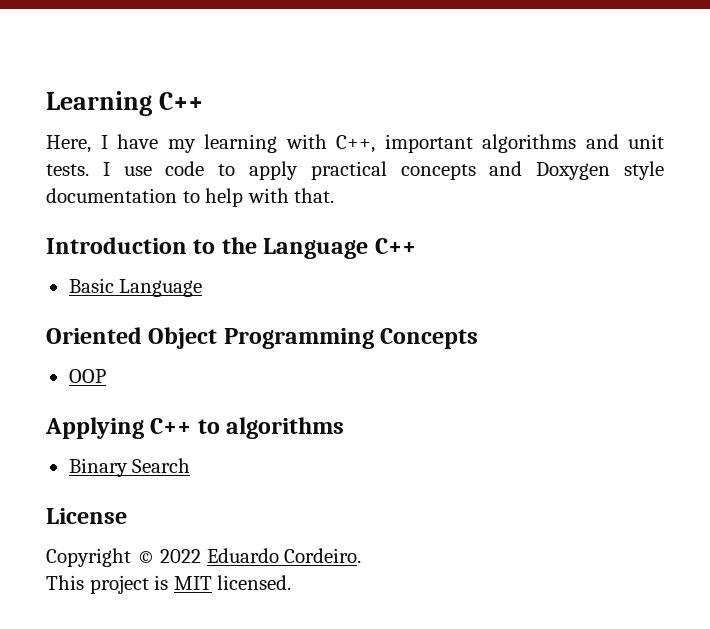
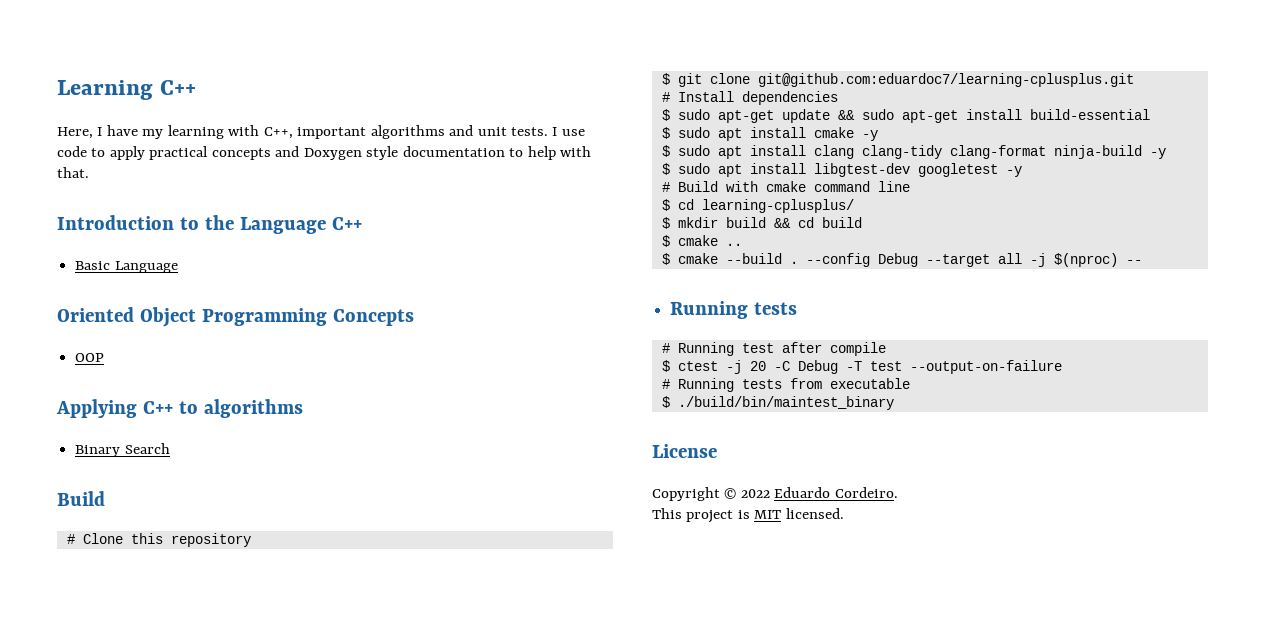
  Binary Search
+ Build
+ # Clone this repository
+ $ git clone git@github.com:eduardoc7/learning-cplusplus.git
+ # Install dependencies
+ $ sudo apt-get update && sudo apt-get install build-essential
+ $ sudo apt install cmake -y
+ $ sudo apt install clang clang-tidy clang-format ninja-build -y
+ $ sudo apt install libgtest-dev googletest -y
+ # Build with cmake command line
+ $ cd learning-cplusplus/
+ $ mkdir build && cd build
+ $ cmake ..
+ $ cmake --build . --config Debug --target all -j $(nproc) --
+ Running tests
+ # Running test after compile
+ $ ctest -j 20 -C Debug -T test --output-on-failure
+ # Running tests from executable
+ $ ./build/bin/maintest_binary

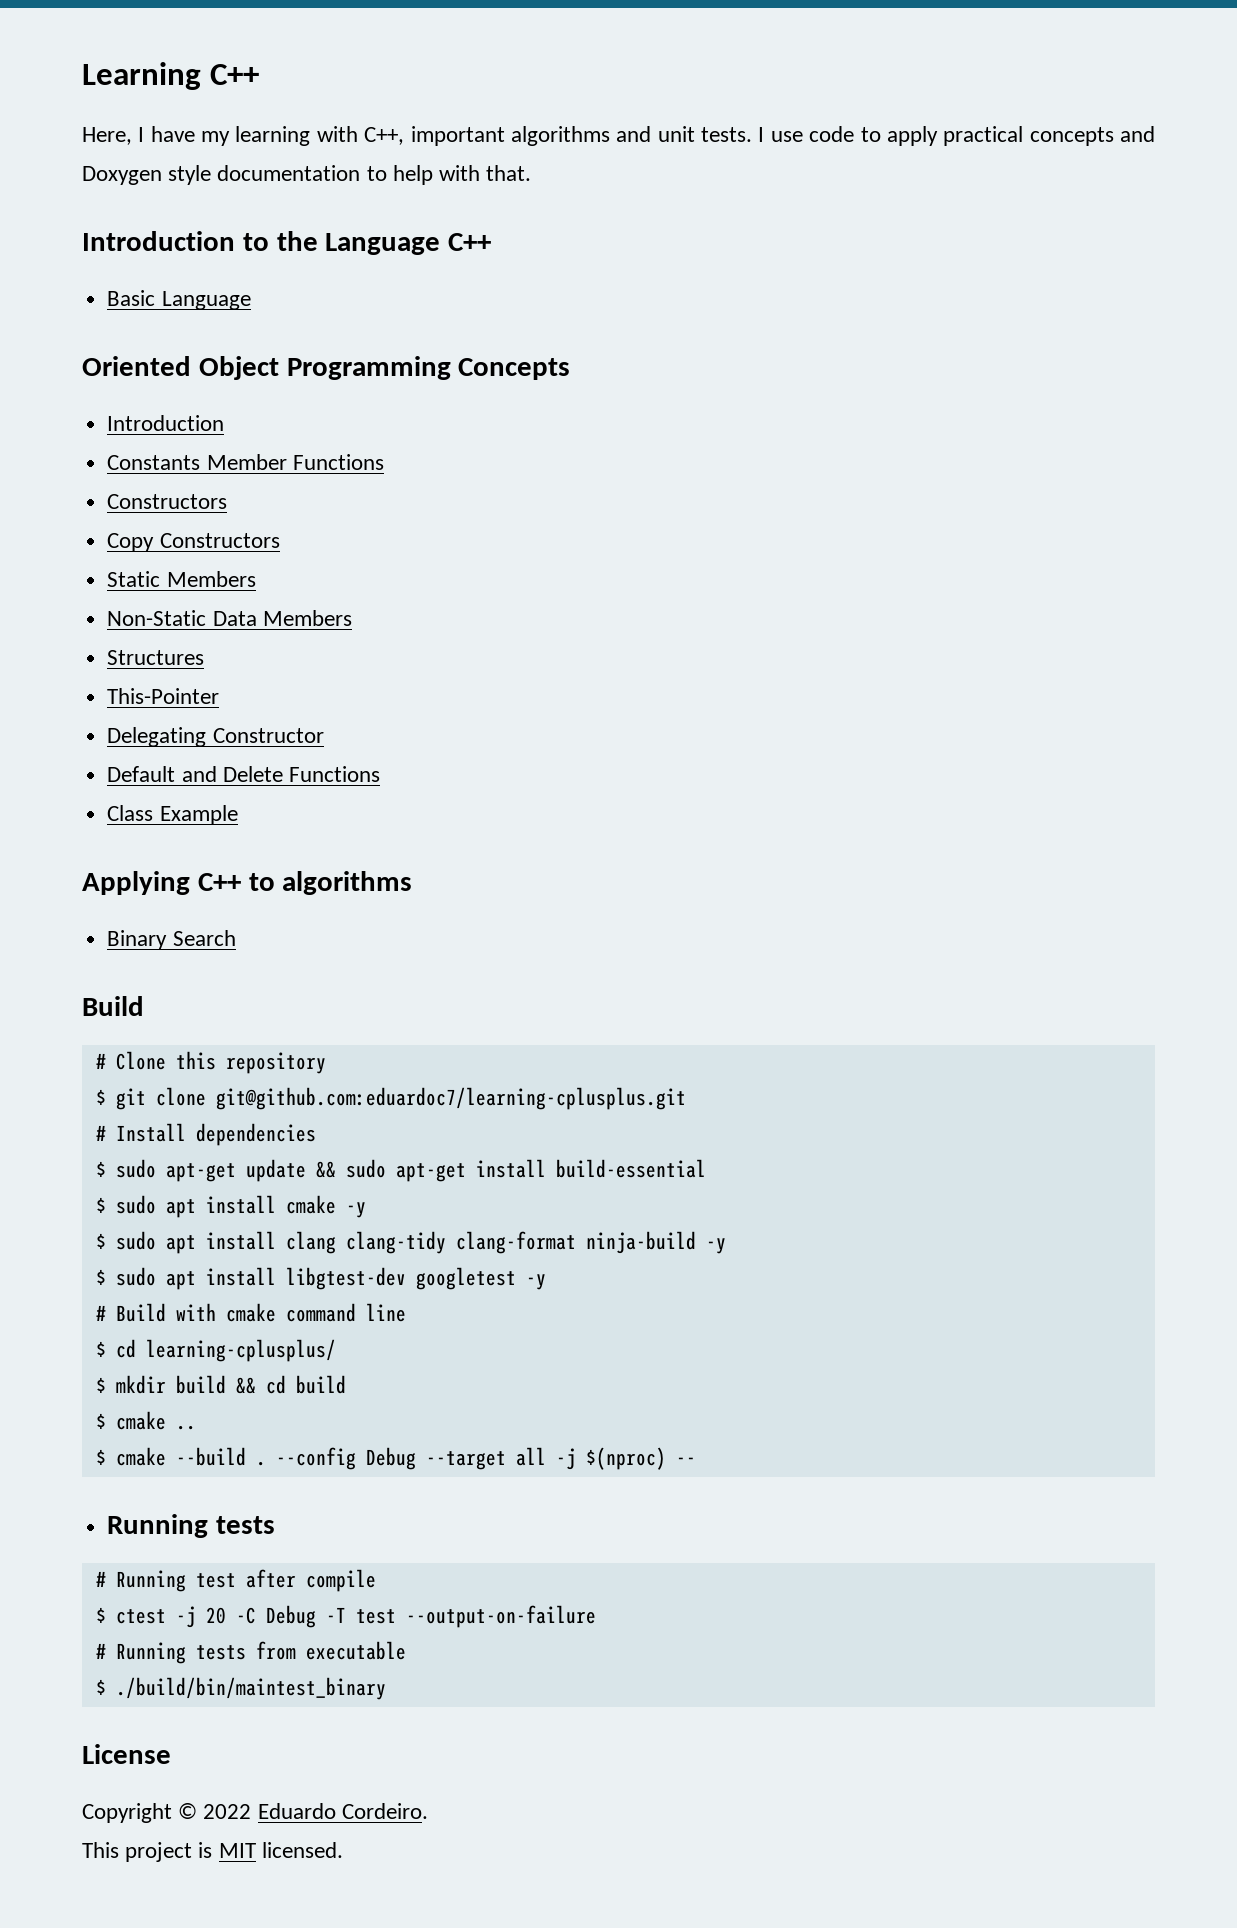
  Oriented Object Programming Concepts
- OOP
+ Introduction
+ Constants Member Functions
+ Constructors
+ Copy Constructors
+ Static Members
+ Non-Static Data Members
+ Structures
+ This-Pointer
+ Delegating Constructor
+ Default and Delete Functions
+ Class Example

